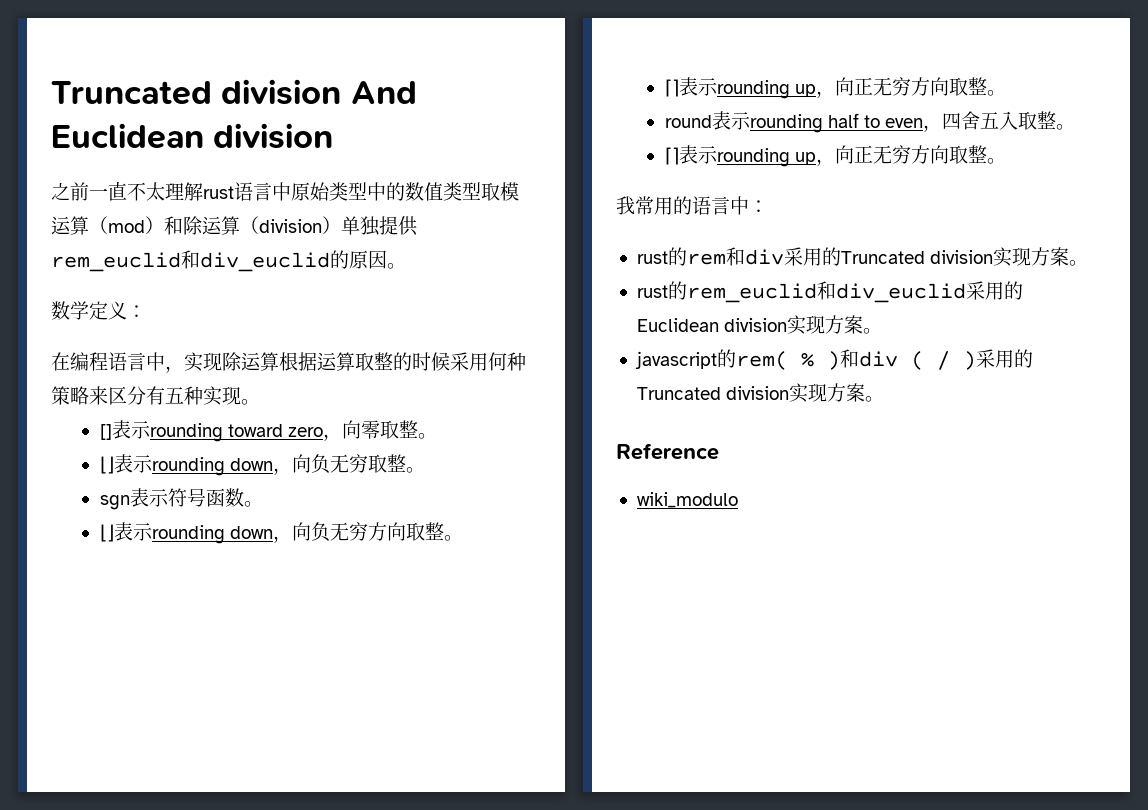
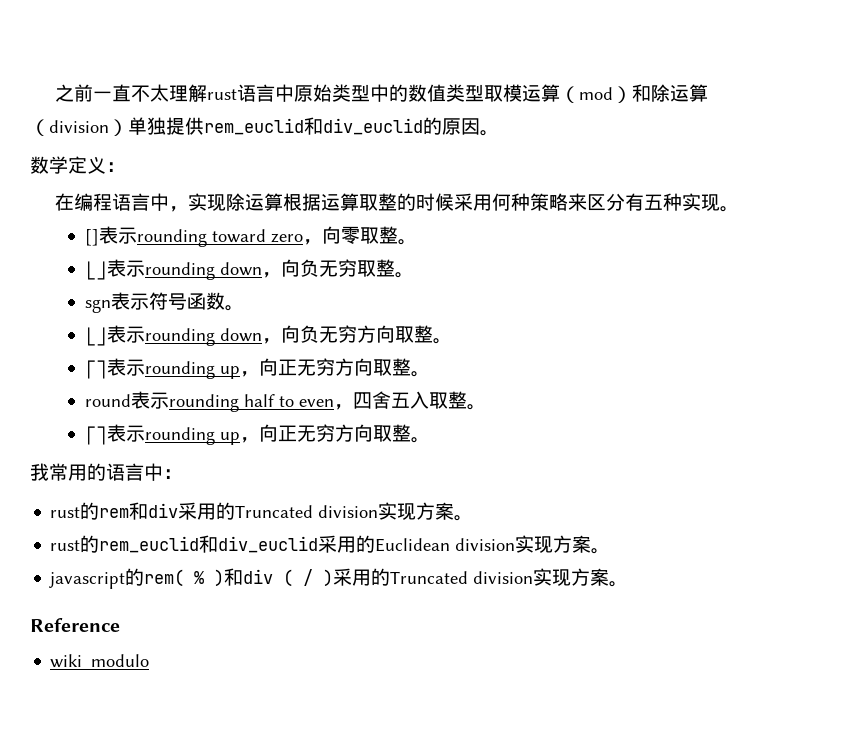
- Truncated division And Euclidean division

